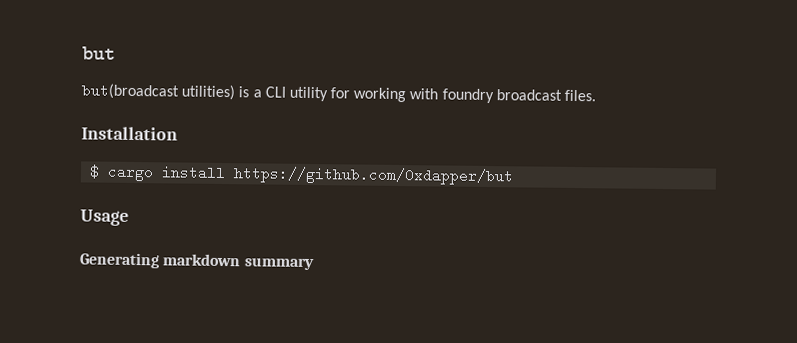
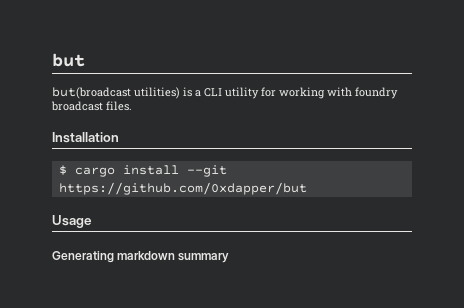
- $ cargo install https://github.com/0xdapper/but
+ $ cargo install --git https://github.com/0xdapper/but

